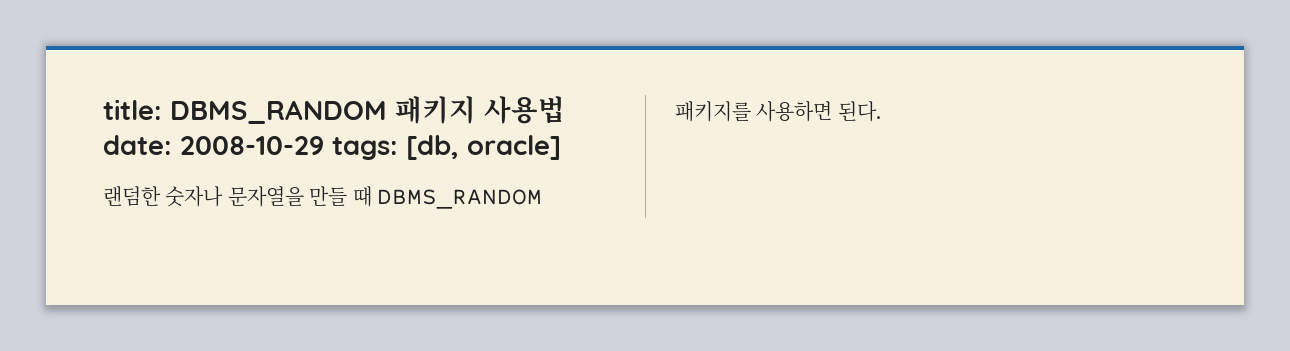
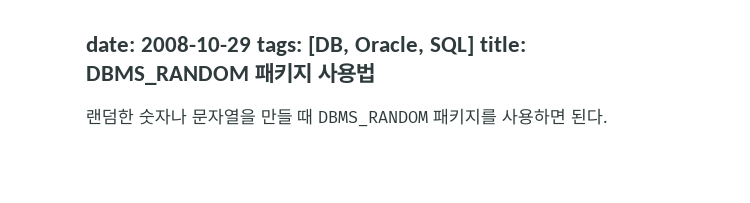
- title: DBMS_RANDOM 패키지 사용법 date: 2008-10-29 tags: [db, oracle]
+ date: 2008-10-29 tags: [DB, Oracle, SQL] title: DBMS_RANDOM 패키지 사용법

